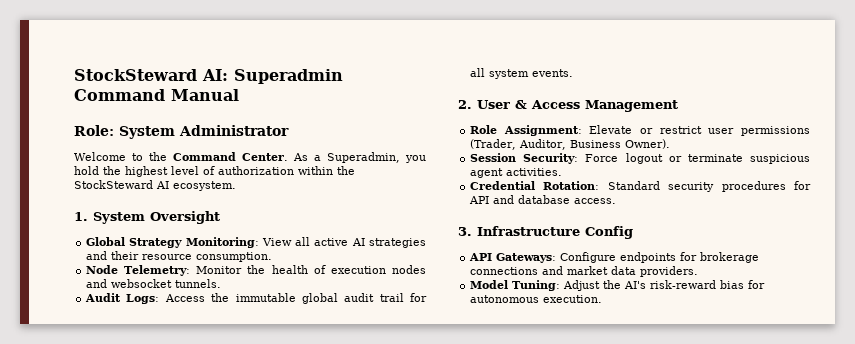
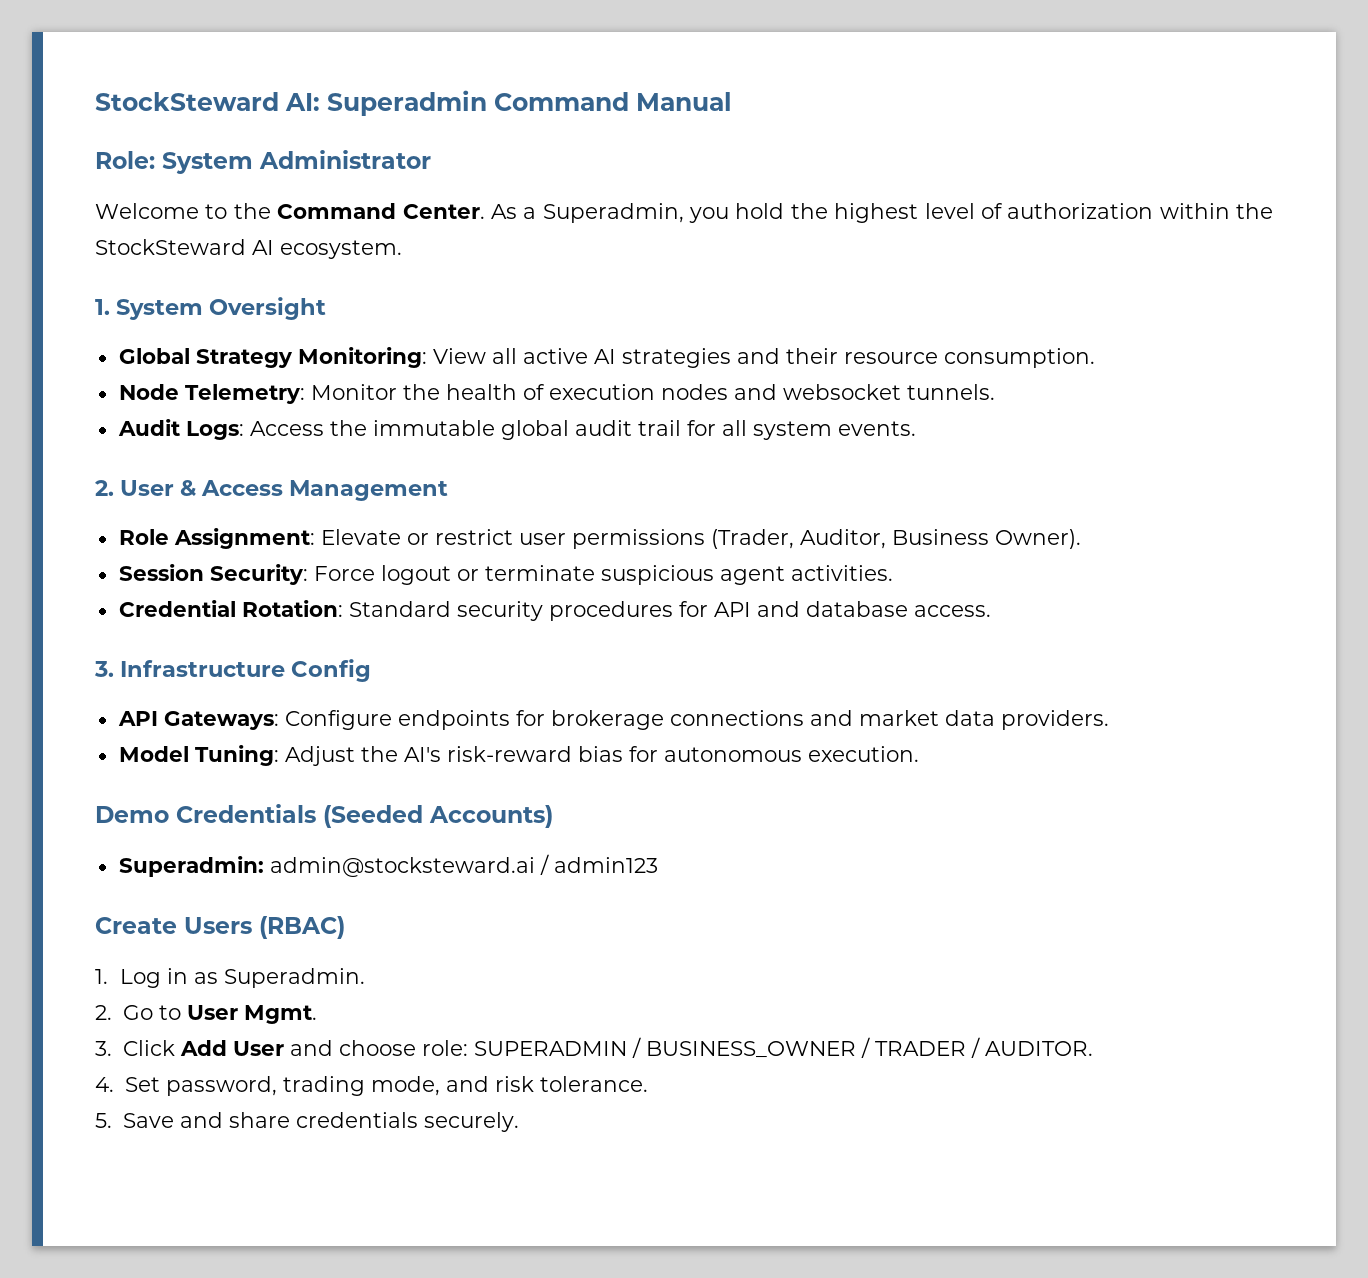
+ Demo Credentials (Seeded Accounts)
+ Superadmin: admin@stocksteward.ai / admin123
+ Create Users (RBAC)
+ 1. Log in as Superadmin.
+ 2. Go to User Mgmt.
+ 3. Click Add User and choose role: SUPERADMIN / BUSINESS_OWNER / TRADER / AUDITOR.
+ 4. Set password, trading mode, and risk tolerance.
+ 5. Save and share credentials securely.

